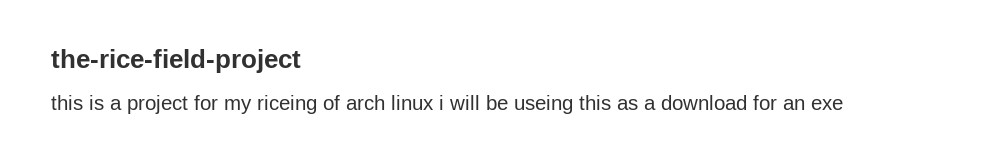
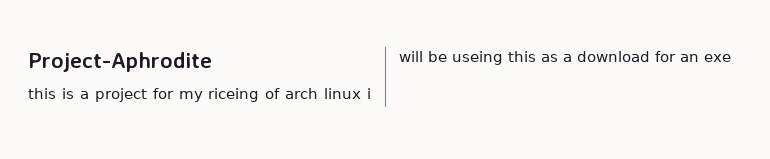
- the-rice-field-project
+ Project-Aphrodite

